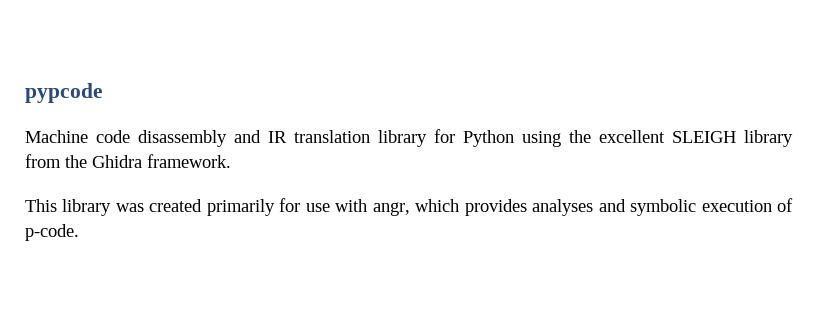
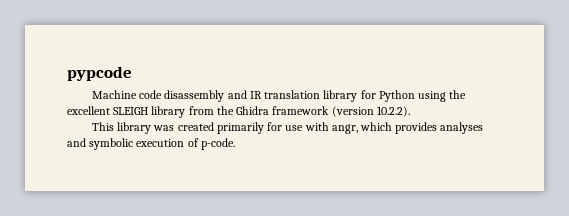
- Machine code disassembly and IR translation library for Python using the excellent SLEIGH library from the Ghidra framework.
+ Machine code disassembly and IR translation library for Python using the excellent SLEIGH library from the Ghidra framework (version 10.2.2).

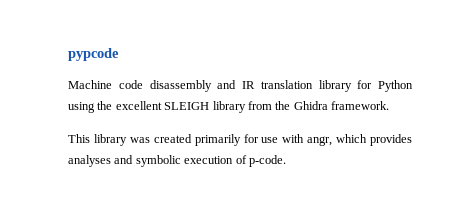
- Machine code disassembly and IR translation library for Python using the excellent SLEIGH library from the Ghidra framework (version 10.2.2).
+ Machine code disassembly and IR translation library for Python using the excellent SLEIGH library from the Ghidra framework.

